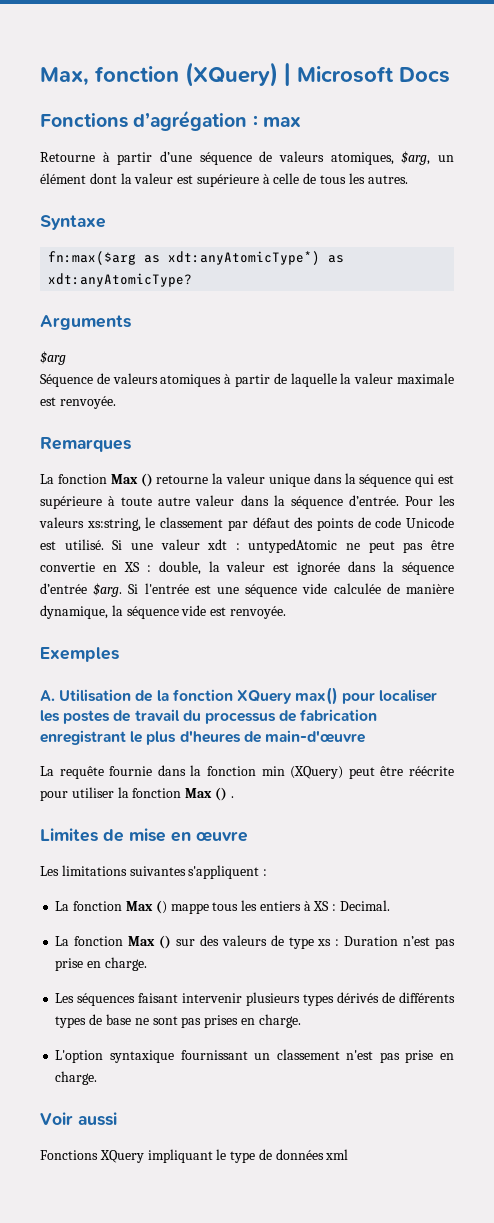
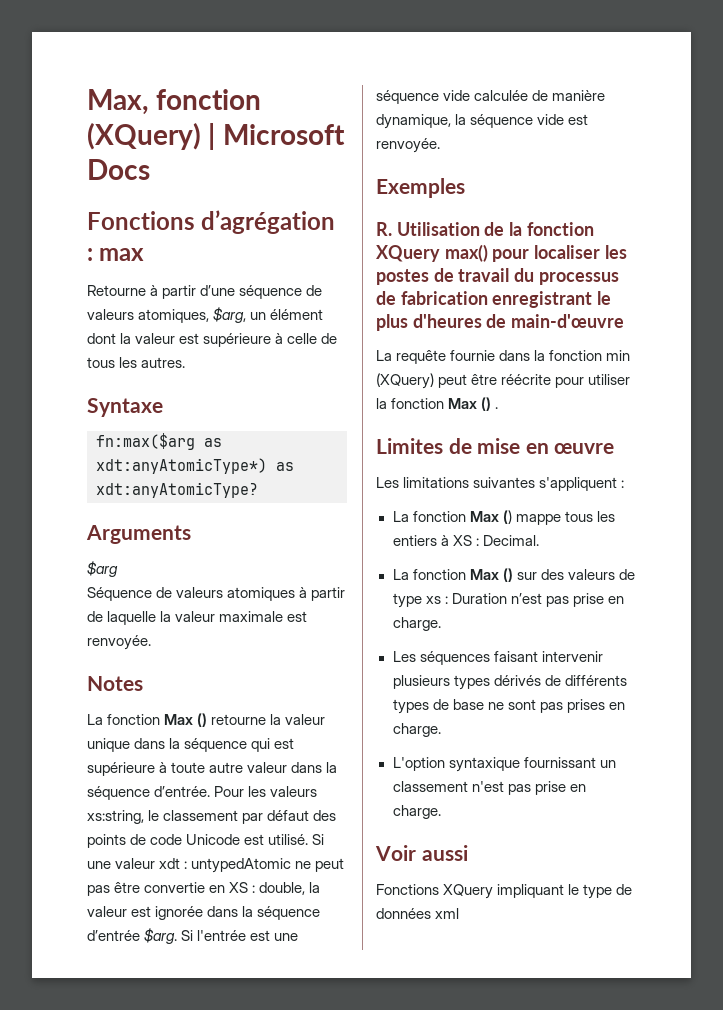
- Remarques
+ Notes
- A. Utilisation de la fonction XQuery max() pour localiser les postes de travail du processus de fabrication enregistrant le plus d'heures de main-d'œuvre
+ R. Utilisation de la fonction XQuery max() pour localiser les postes de travail du processus de fabrication enregistrant le plus d'heures de main-d'œuvre

